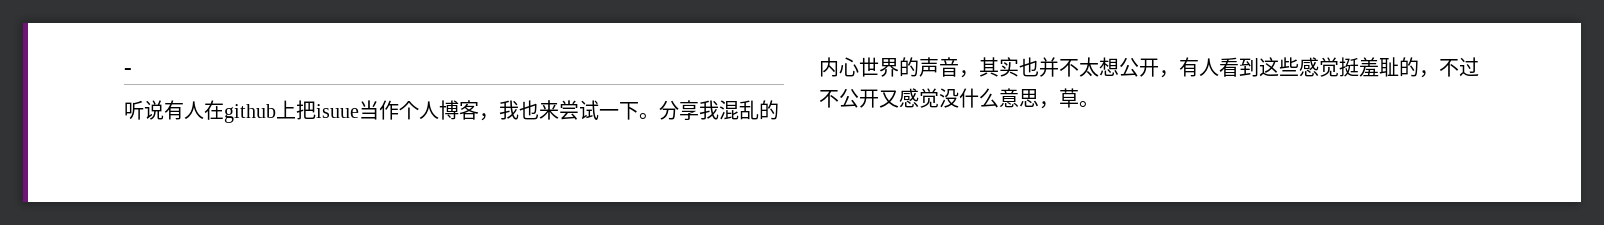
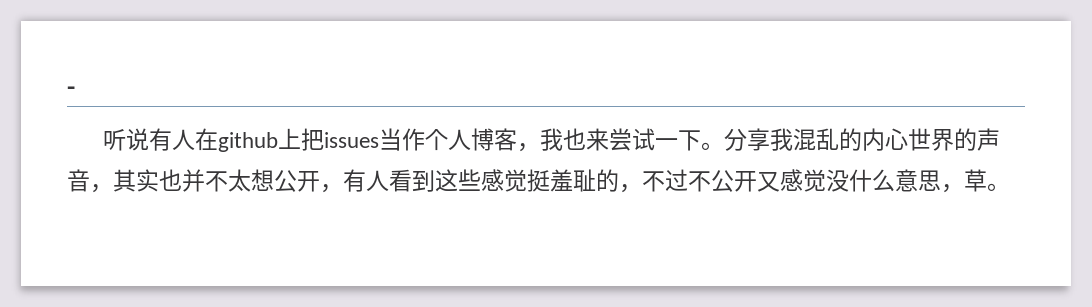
- 听说有人在github上把isuue当作个人博客，我也来尝试一下。
+ 听说有人在github上把issues当作个人博客，我也来尝试一下。

